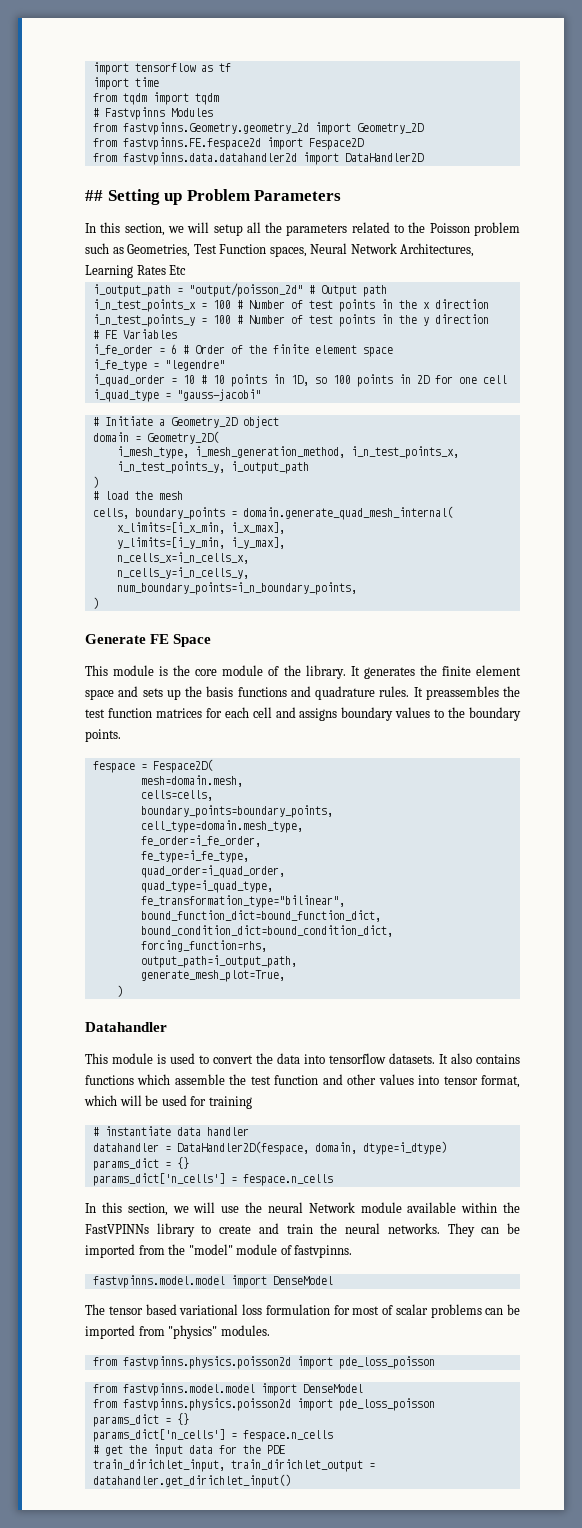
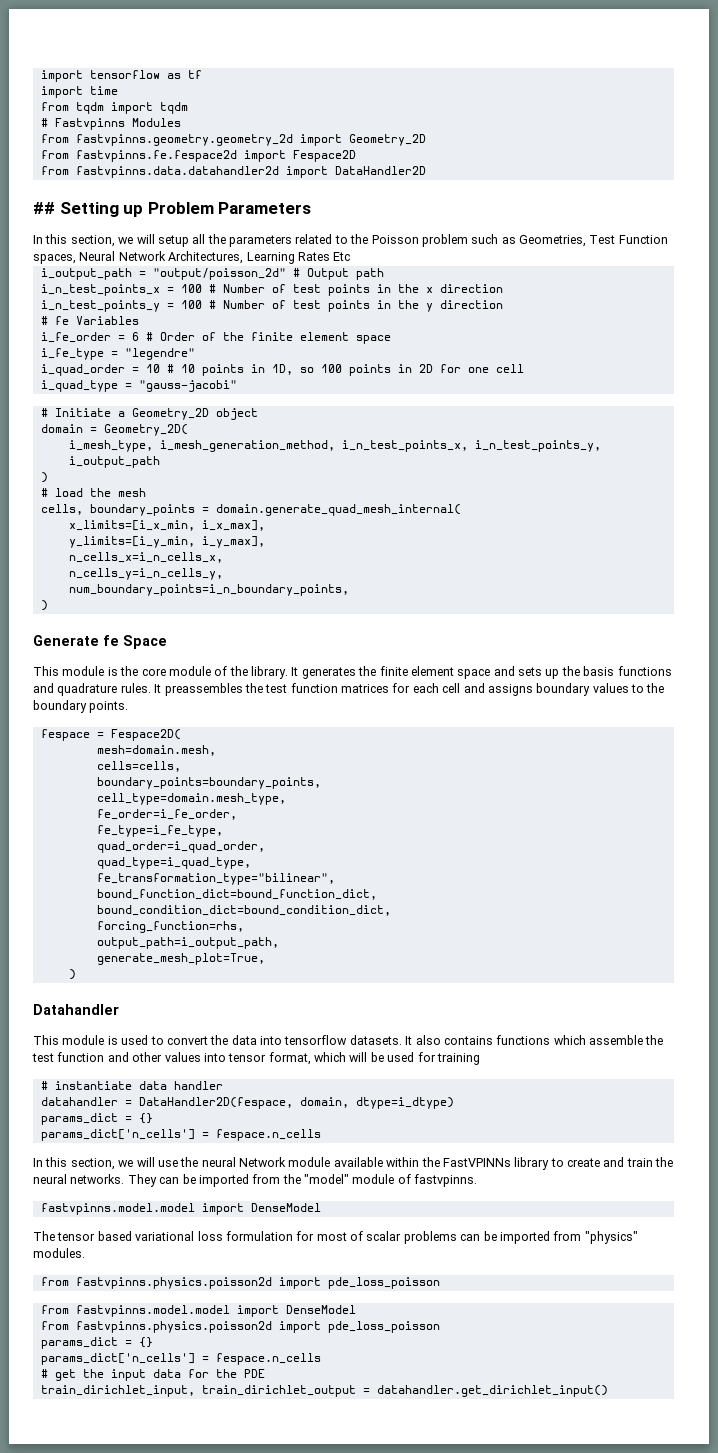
- from fastvpinns.Geometry.geometry_2d import Geometry_2D
+ from fastvpinns.geometry.geometry_2d import Geometry_2D
- from fastvpinns.FE.fespace2d import Fespace2D
+ from fastvpinns.fe.fespace2d import Fespace2D
- # FE Variables
+ # fe Variables
- Generate FE Space
+ Generate fe Space

